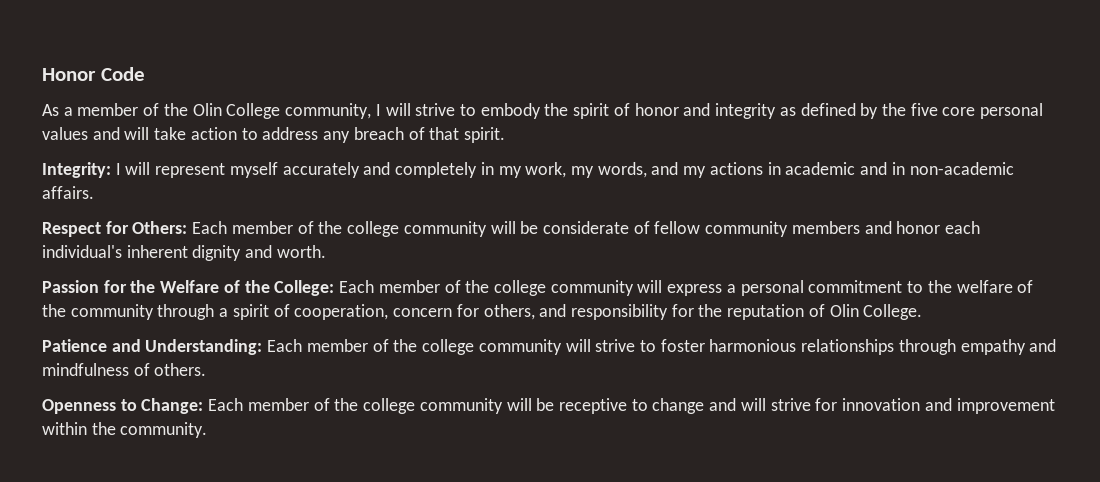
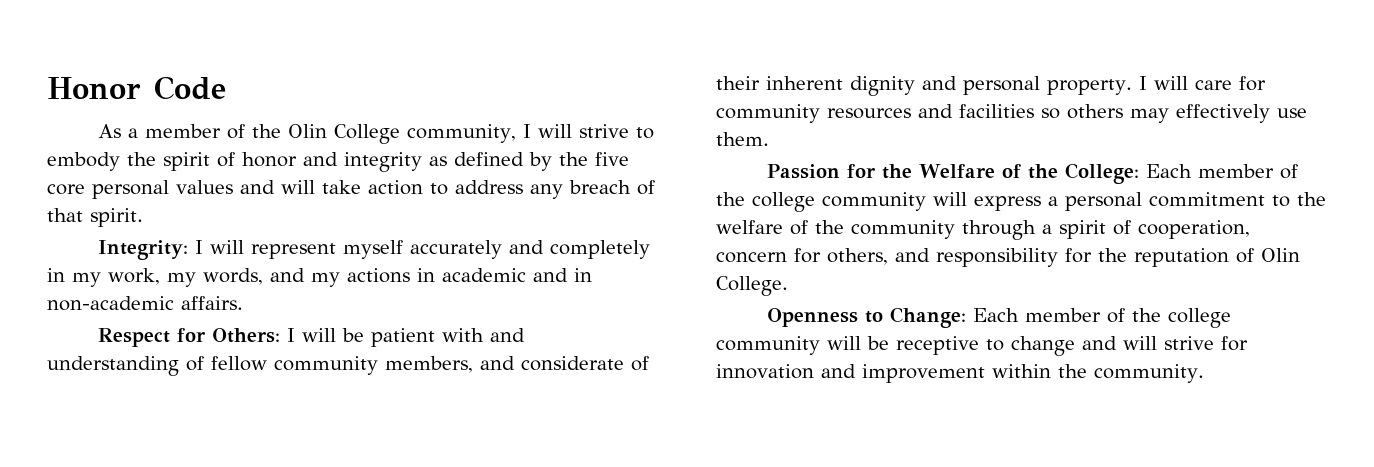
- Respect for Others: Each member of the college community will be considerate of fellow community members and honor each individual's inherent dignity and worth.
+ Respect for Others: I will be patient with and understanding of fellow community members, and considerate of their inherent dignity and personal property. I will care for community resources and facilities so others may effectively use them.
- Patience and Understanding: Each member of the college community will strive to foster harmonious relationships through empathy and mindfulness of others.

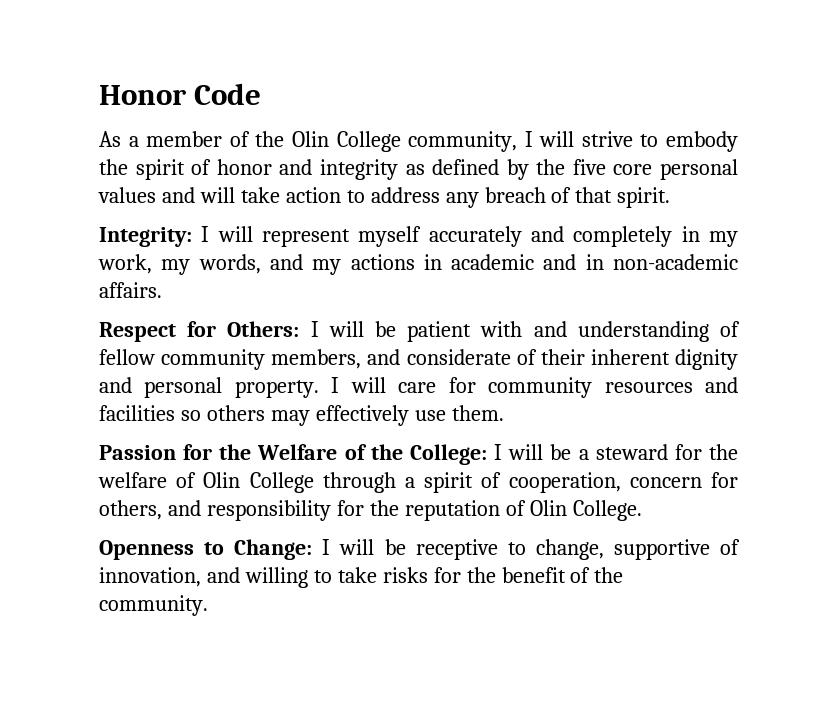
- Passion for the Welfare of the College: Each member of the college community will express a personal commitment to the welfare of the community through a spirit of cooperation, concern for others, and responsibility for the reputation of Olin College.
+ Passion for the Welfare of the College: I will be a steward for the welfare of Olin College through a spirit of cooperation, concern for others, and responsibility for the reputation of Olin College.
- Openness to Change: Each member of the college community will be receptive to change and will strive for innovation and improvement within the community.
+ Openness to Change: I will be receptive to change, supportive of innovation, and willing to take risks for the benefit of the community.

